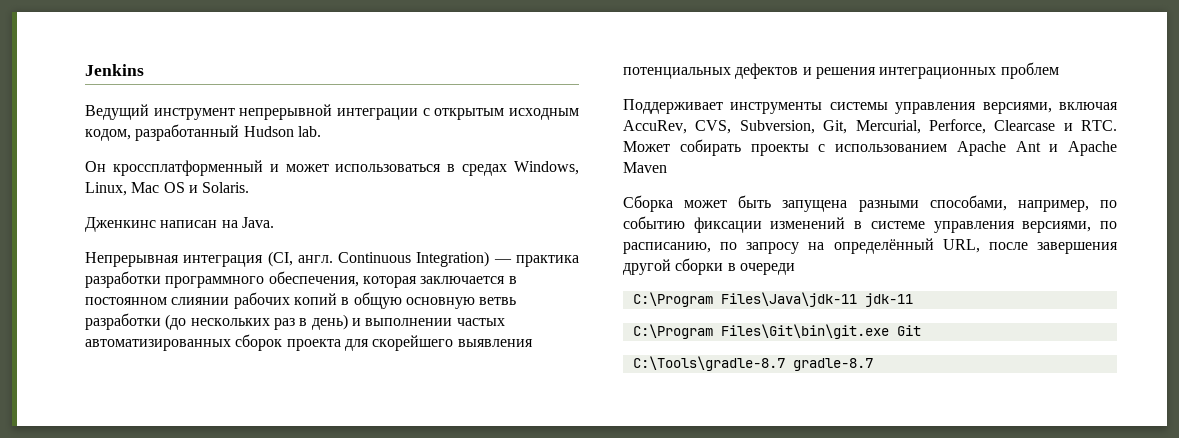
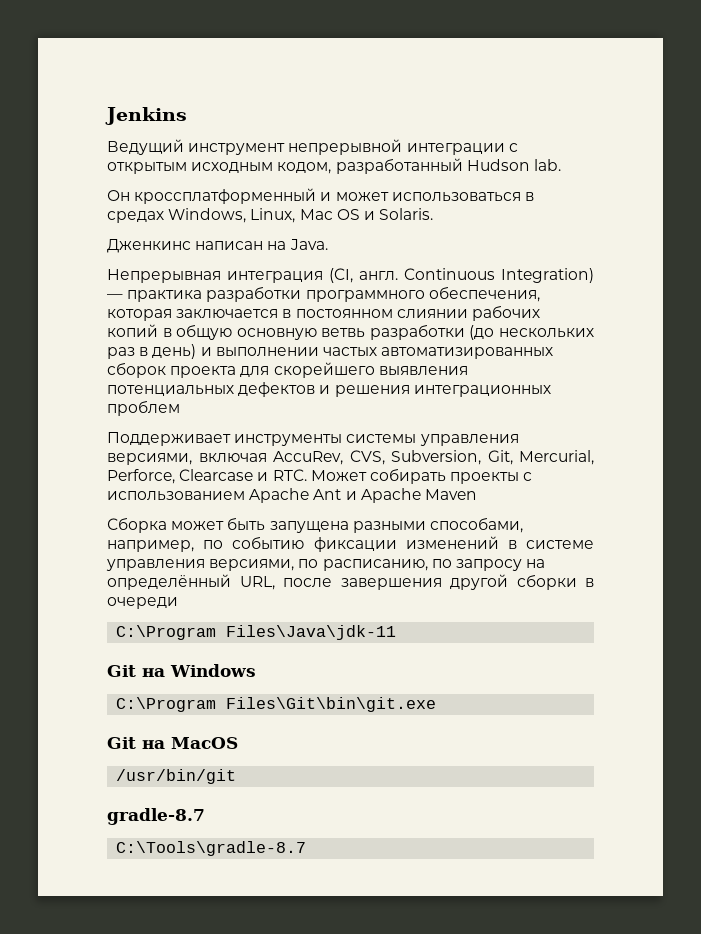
- C:\Program Files\Java\jdk-11 jdk-11
+ C:\Program Files\Java\jdk-11
+ Git на Windows
- C:\Program Files\Git\bin\git.exe Git
+ C:\Program Files\Git\bin\git.exe
+ Git на MacOS
+ /usr/bin/git
+ gradle-8.7
- C:\Tools\gradle-8.7 gradle-8.7
+ C:\Tools\gradle-8.7

